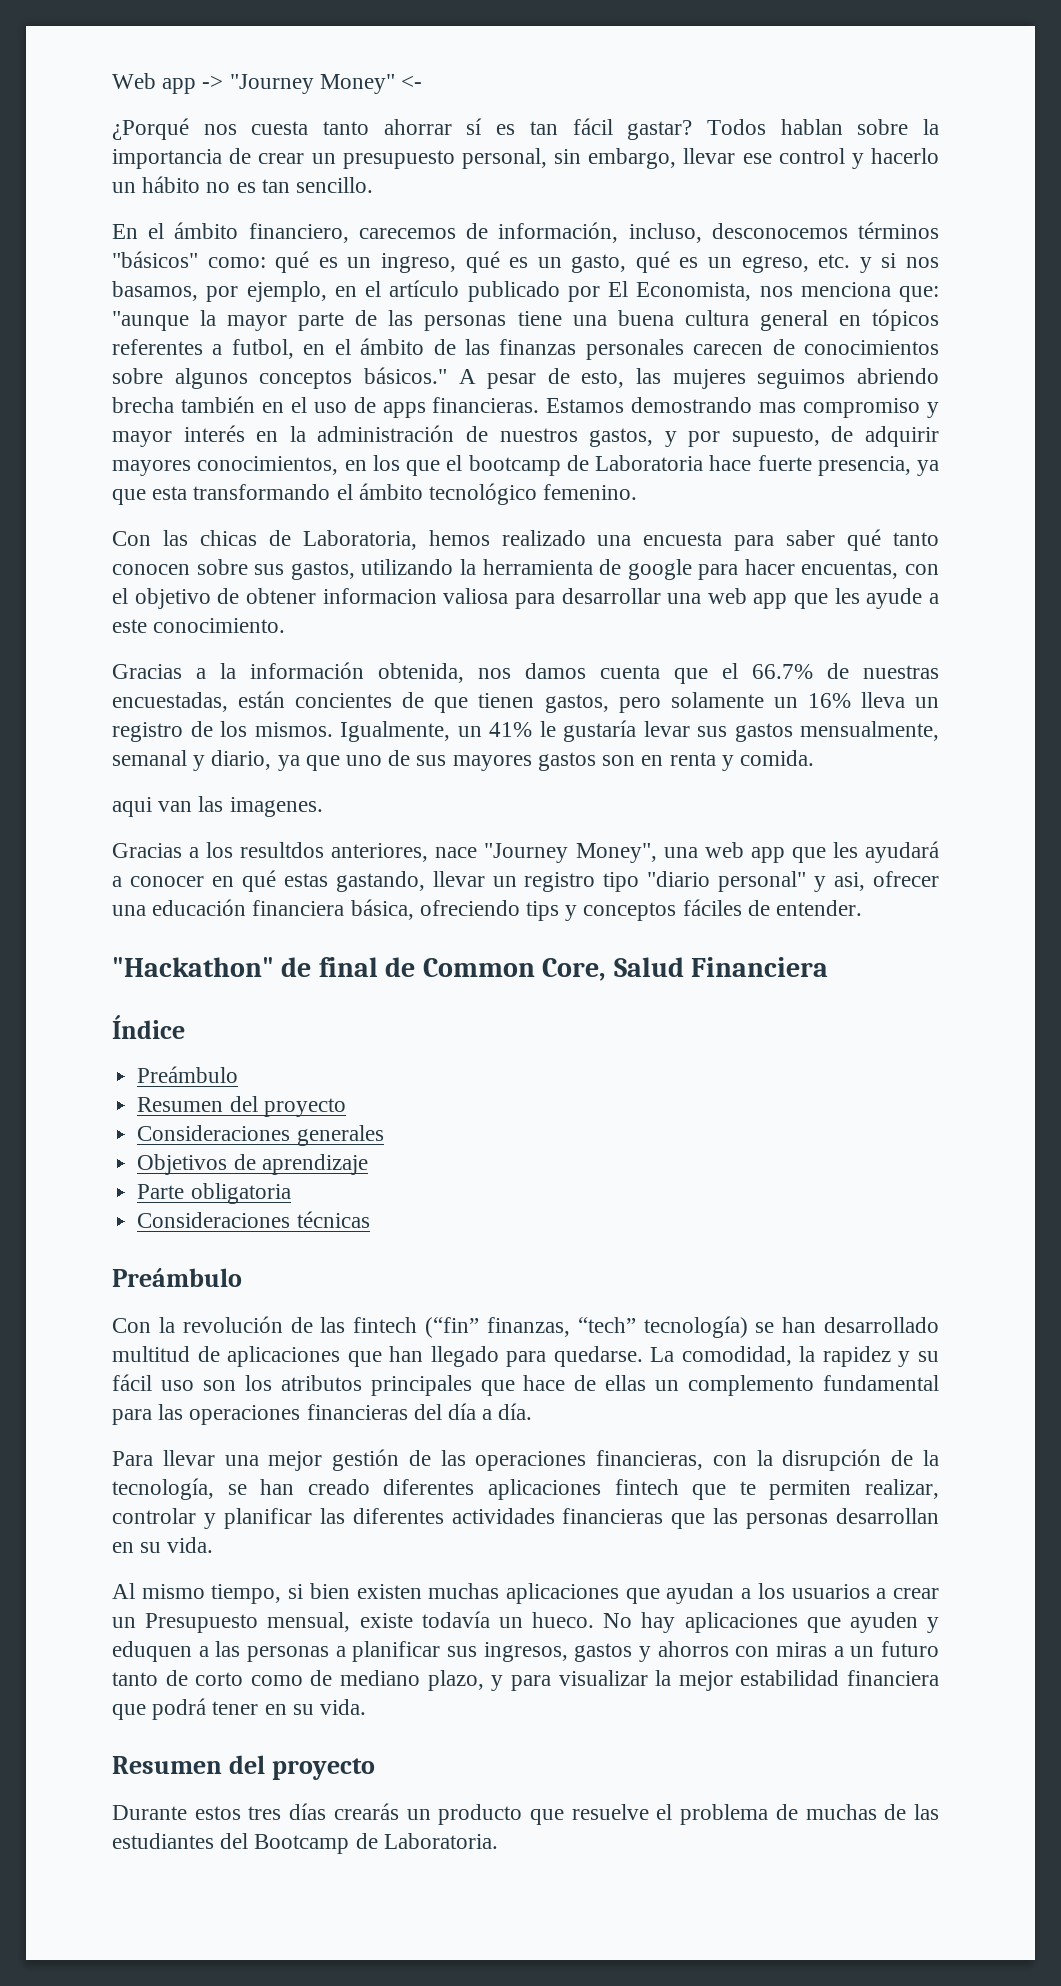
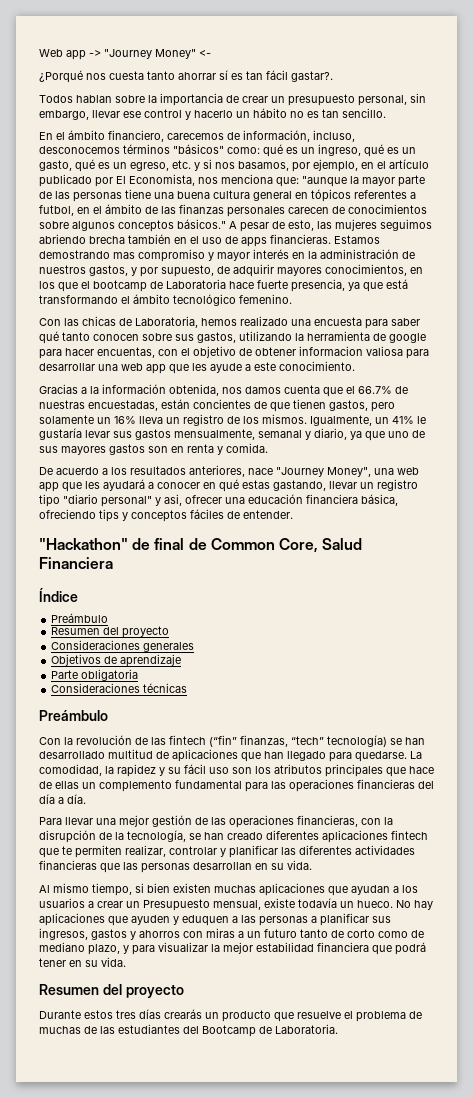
- ¿Porqué nos cuesta tanto ahorrar sí es tan fácil gastar? Todos hablan sobre la importancia de crear un presupuesto personal, sin embargo, llevar ese control y hacerlo un hábito no es tan sencillo.
+ ¿Porqué nos cuesta tanto ahorrar sí es tan fácil gastar?.
+ Todos hablan sobre la importancia de crear un presupuesto personal, sin embargo, llevar ese control y hacerlo un hábito no es tan sencillo.
- Estamos demostrando mas compromiso y mayor interés en la administración de nuestros gastos, y por supuesto, de adquirir mayores conocimientos, en los que el bootcamp de Laboratoria hace fuerte presencia, ya que esta transformando el ámbito tecnológico femenino.
+ Estamos demostrando mas compromiso y mayor interés en la administración de nuestros gastos, y por supuesto, de adquirir mayores conocimientos, en los que el bootcamp de Laboratoria hace fuerte presencia, ya que está transformando el ámbito tecnológico femenino.
- aqui van las imagenes.
- Gracias a los resultdos anteriores, nace "Journey Money", una web app que les ayudará a conocer en qué estas gastando, llevar un registro tipo "diario personal" y asi, ofrecer una educación financiera básica, ofreciendo tips y conceptos fáciles de entender.
+ De acuerdo a los resultados anteriores, nace "Journey Money", una web app que les ayudará a conocer en qué estas gastando, llevar un registro tipo "diario personal" y asi, ofrecer una educación financiera básica, ofreciendo tips y conceptos fáciles de entender.

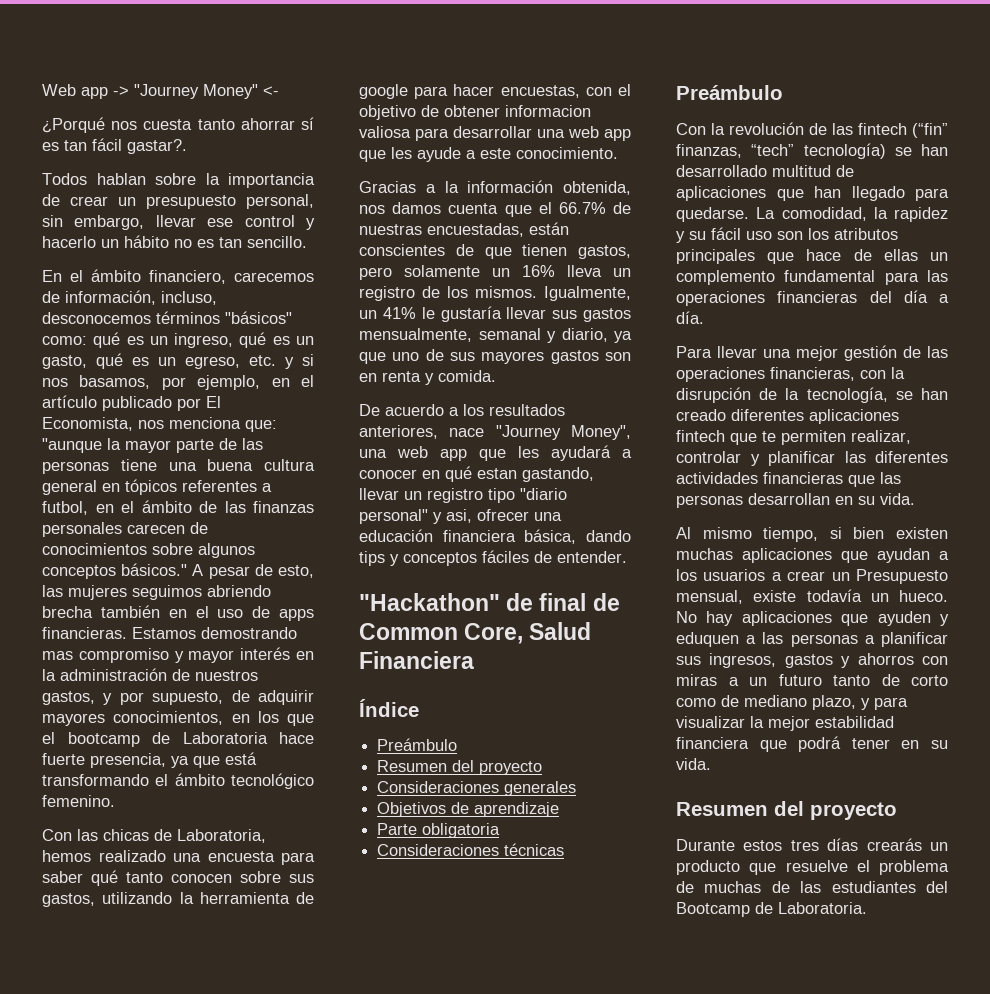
- Con las chicas de Laboratoria, hemos realizado una encuesta para saber qué tanto conocen sobre sus gastos, utilizando la herramienta de google para hacer encuentas, con el objetivo de obtener informacion valiosa para desarrollar una web app que les ayude a este conocimiento.
+ Con las chicas de Laboratoria, hemos realizado una encuesta para saber qué tanto conocen sobre sus gastos, utilizando la herramienta de google para hacer encuestas, con el objetivo de obtener informacion valiosa para desarrollar una web app que les ayude a este conocimiento.
- Gracias a la información obtenida, nos damos cuenta que el 66.7% de nuestras encuestadas, están concientes de que tienen gastos, pero solamente un 16% lleva un registro de los mismos.
+ Gracias a la información obtenida, nos damos cuenta que el 66.7% de nuestras encuestadas, están conscientes de que tienen gastos, pero solamente un 16% lleva un registro de los mismos.
- Igualmente, un 41% le gustaría levar sus gastos mensualmente, semanal y diario, ya que uno de sus mayores gastos son en renta y comida.
+ Igualmente, un 41% le gustaría llevar sus gastos mensualmente, semanal y diario, ya que uno de sus mayores gastos son en renta y comida.
- De acuerdo a los resultados anteriores, nace "Journey Money", una web app que les ayudará a conocer en qué estas gastando, llevar un registro tipo "diario personal" y asi, ofrecer una educación financiera básica, ofreciendo tips y conceptos fáciles de entender.
+ De acuerdo a los resultados anteriores, nace "Journey Money", una web app que les ayudará a conocer en qué estan gastando, llevar un registro tipo "diario personal" y asi, ofrecer una educación financiera básica, dando tips y conceptos fáciles de entender.

